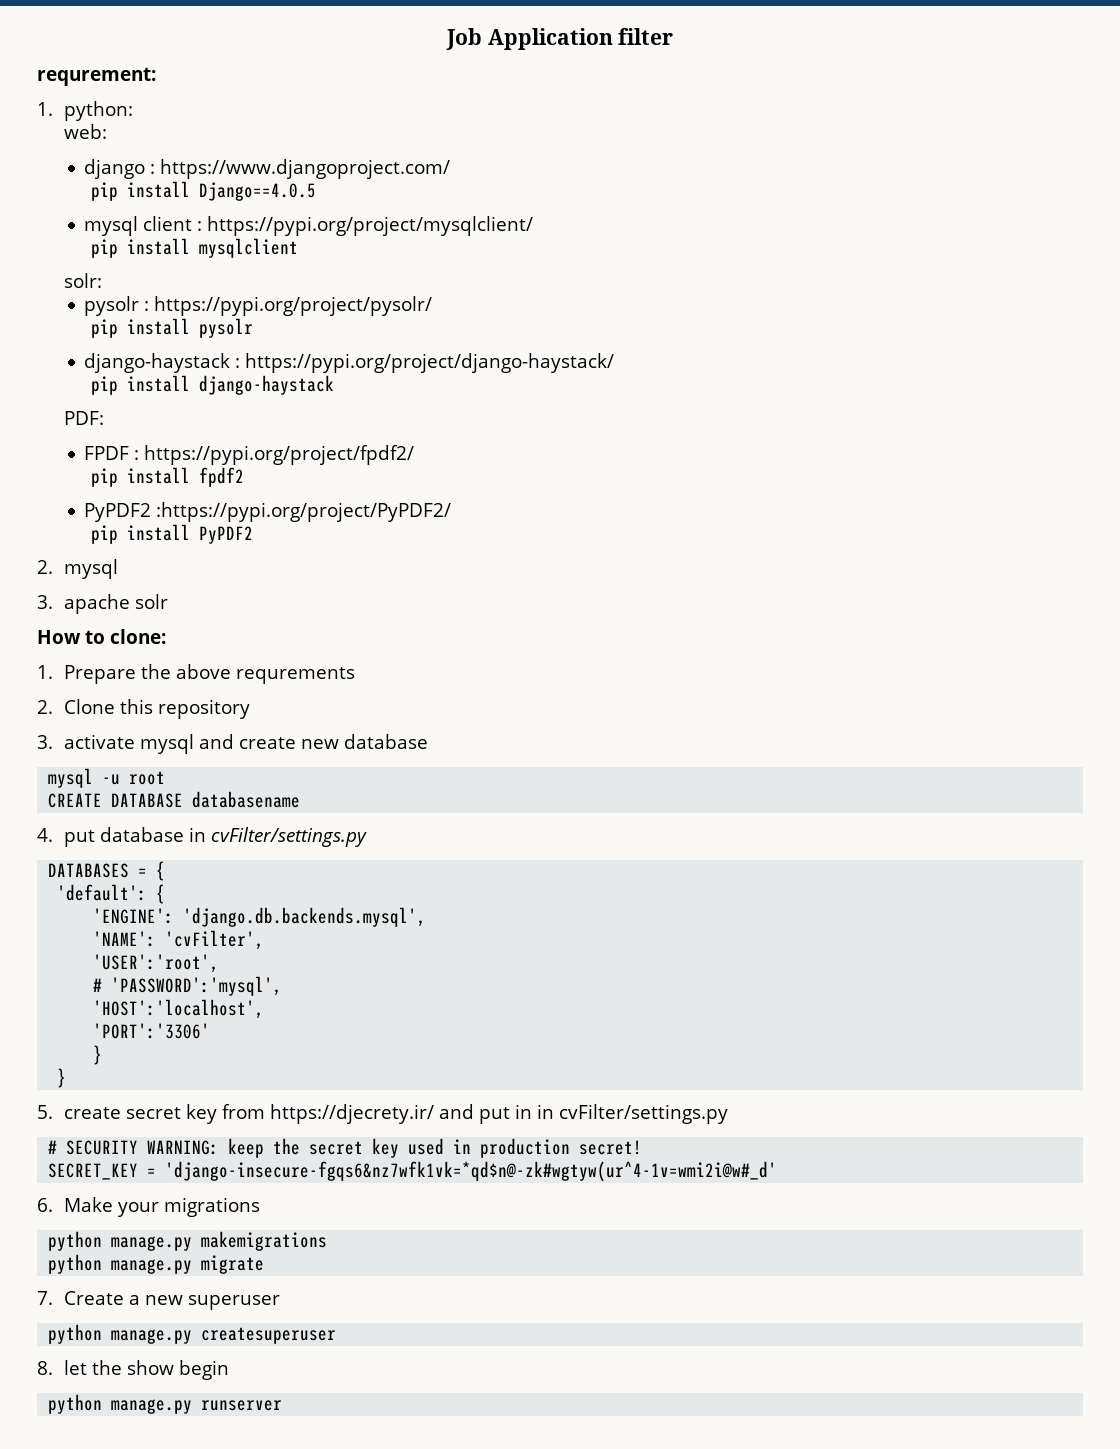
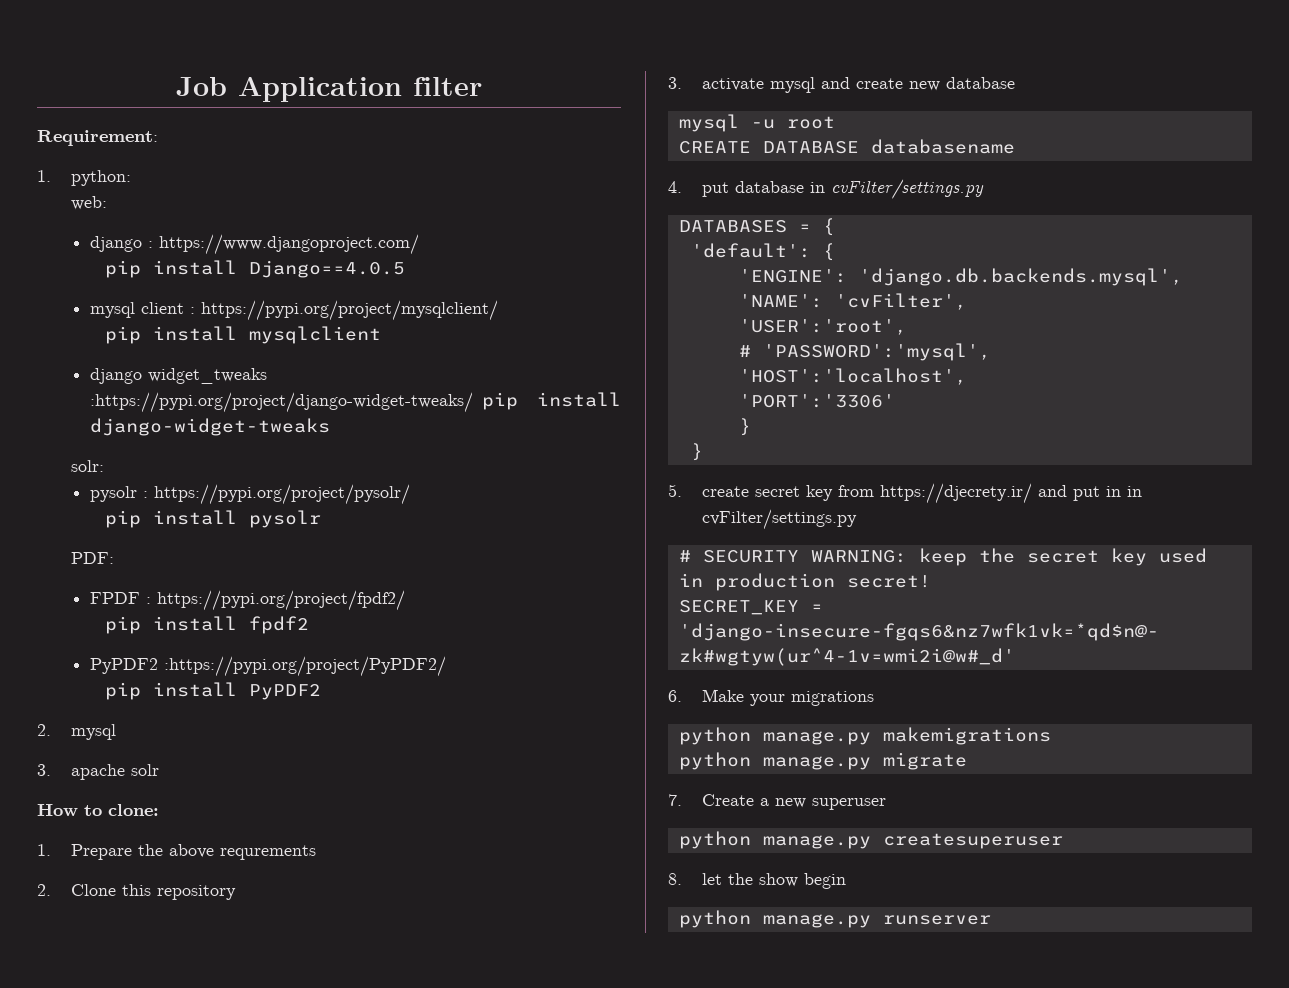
- requrement:
+ Requirement:
+ django widget_tweaks :https://pypi.org/project/django-widget-tweaks/ pip install django-widget-tweaks
- django-haystack : https://pypi.org/project/django-haystack/
- pip install django-haystack

